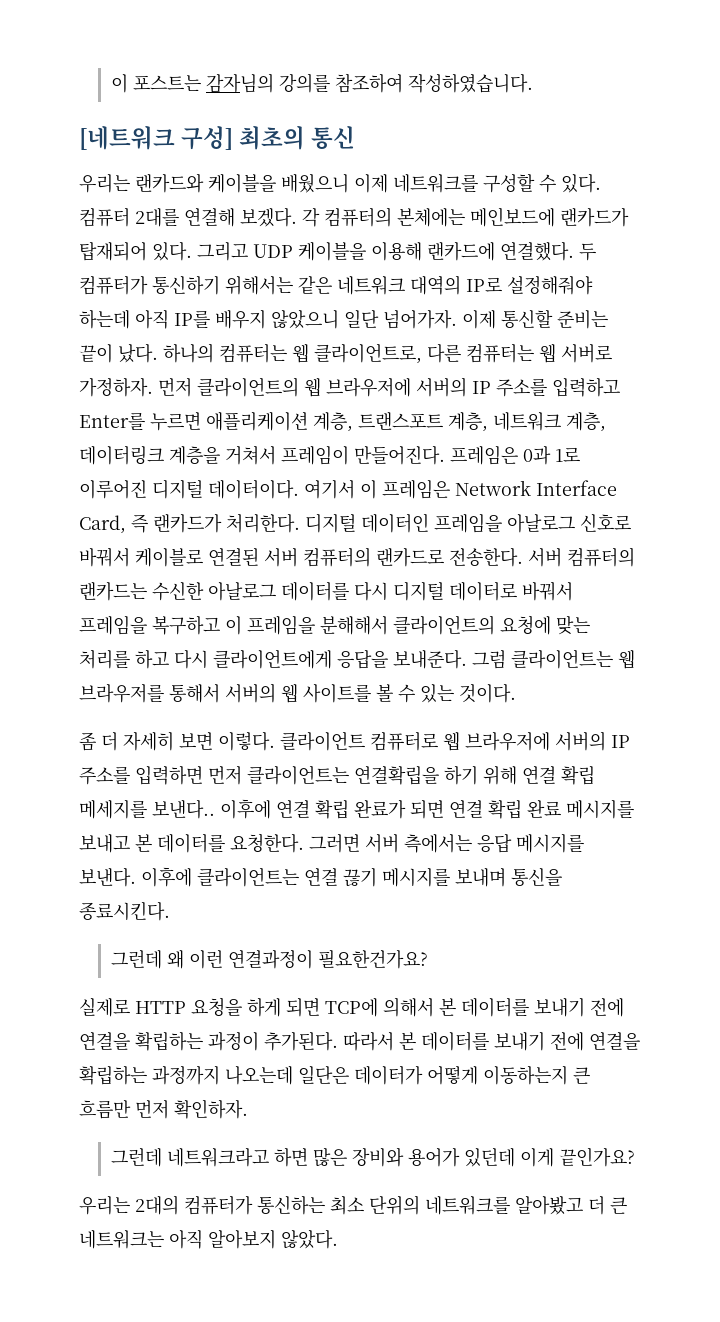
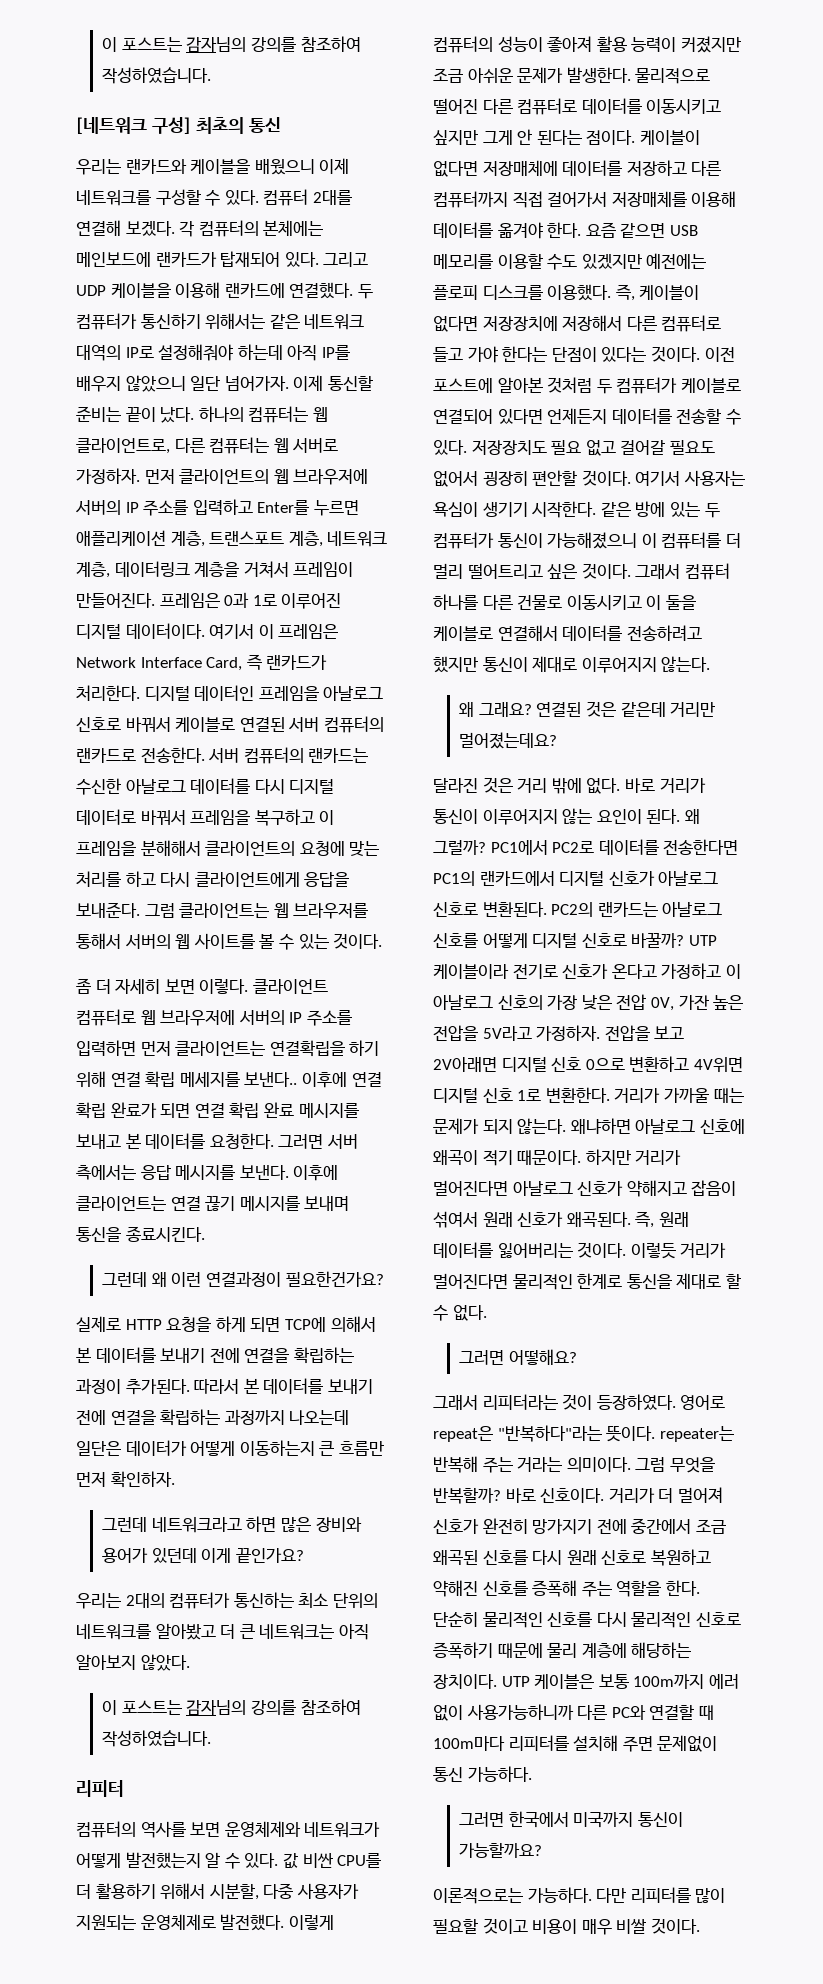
  우리는 2대의 컴퓨터가 통신하는 최소 단위의 네트워크를 알아봤고 더 큰 네트워크는 아직 알아보지 않았다.
+ 이 포스트는 감자님의 강의를 참조하여 작성하였습니다.
+ 리피터
+ 컴퓨터의 역사를 보면 운영체제와 네트워크가 어떻게 발전했는지 알 수 있다. 값 비싼 CPU를 더 활용하기 위해서 시분할, 다중 사용자가 지원되는 운영체제로 발전했다. 이렇게 컴퓨터의 성능이 좋아져 활용 능력이 커졌지만 조금 아쉬운 문제가 발생한다. 물리적으로 떨어진 다른 컴퓨터로 데이터를 이동시키고 싶지만 그게 안 된다는 점이다. 케이블이 없다면 저장매체에 데이터를 저장하고 다른 컴퓨터까지 직접 걸어가서 저장매체를 이용해 데이터를 옮겨야 한다. 요즘 같으면 USB 메모리를 이용할 수도 있겠지만 예전에는 플로피 디스크를 이용했다. 즉, 케이블이 없다면 저장장치에 저장해서 다른 컴퓨터로 들고 가야 한다는 단점이 있다는 것이다. 이전 포스트에 알아본 것처럼 두 컴퓨터가 케이블로 연결되어 있다면 언제든지 데이터를 전송할 수 있다. 저장장치도 필요 없고 걸어갈 필요도 없어서 굉장히 편안할 것이다. 여기서 사용자는 욕심이 생기기 시작한다. 같은 방에 있는 두 컴퓨터가 통신이 가능해졌으니 이 컴퓨터를 더 멀리 떨어트리고 싶은 것이다. 그래서 컴퓨터 하나를 다른 건물로 이동시키고 이 둘을 케이블로 연결해서 데이터를 전송하려고 했지만 통신이 제대로 이루어지지 않는다.
+ 왜 그래요? 연결된 것은 같은데 거리만 멀어졌는데요?
+ 달라진 것은 거리 밖에 없다. 바로 거리가 통신이 이루어지지 않는 요인이 된다. 왜 그럴까? PC1에서 PC2로 데이터를 전송한다면 PC1의 랜카드에서 디지털 신호가 아날로그 신호로 변환된다. PC2의 랜카드는 아날로그 신호를 어떻게 디지털 신호로 바꿀까? UTP 케이블이라 전기로 신호가 온다고 가정하고 이 아날로그 신호의 가장 낮은 전압 0V, 가잔 높은 전압을 5V라고 가정하자. 전압을 보고 2V아래면 디지털 신호 0으로 변환하고 4V위면 디지털 신호 1로 변환한다. 거리가 가까울 때는 문제가 되지 않는다. 왜냐하면 아날로그 신호에 왜곡이 적기 때문이다. 하지만 거리가 멀어진다면 아날로그 신호가 약해지고 잡음이 섞여서 원래 신호가 왜곡된다. 즉, 원래 데이터를 잃어버리는 것이다. 이렇듯 거리가 멀어진다면 물리적인 한계로 통신을 제대로 할 수 없다.
+ 그러면 어떻해요?
+ 그래서 리피터라는 것이 등장하였다. 영어로 repeat은 "반복하다"라는 뜻이다. repeater는 반복해 주는 거라는 의미이다. 그럼 무엇을 반복할까? 바로 신호이다. 거리가 더 멀어져 신호가 완전히 망가지기 전에 중간에서 조금 왜곡된 신호를 다시 원래 신호로 복원하고 약해진 신호를 증폭해 주는 역할을 한다. 단순히 물리적인 신호를 다시 물리적인 신호로 증폭하기 때문에 물리 계층에 해당하는 장치이다. UTP 케이블은 보통 100m까지 에러 없이 사용가능하니까 다른 PC와 연결할 때 100m마다 리피터를 설치해 주면 문제없이 통신 가능하다.
+ 그러면 한국에서 미국까지 통신이 가능할까요?
+ 이론적으로는 가능하다. 다만 리피터를 많이 필요할 것이고 비용이 매우 비쌀 것이다.

